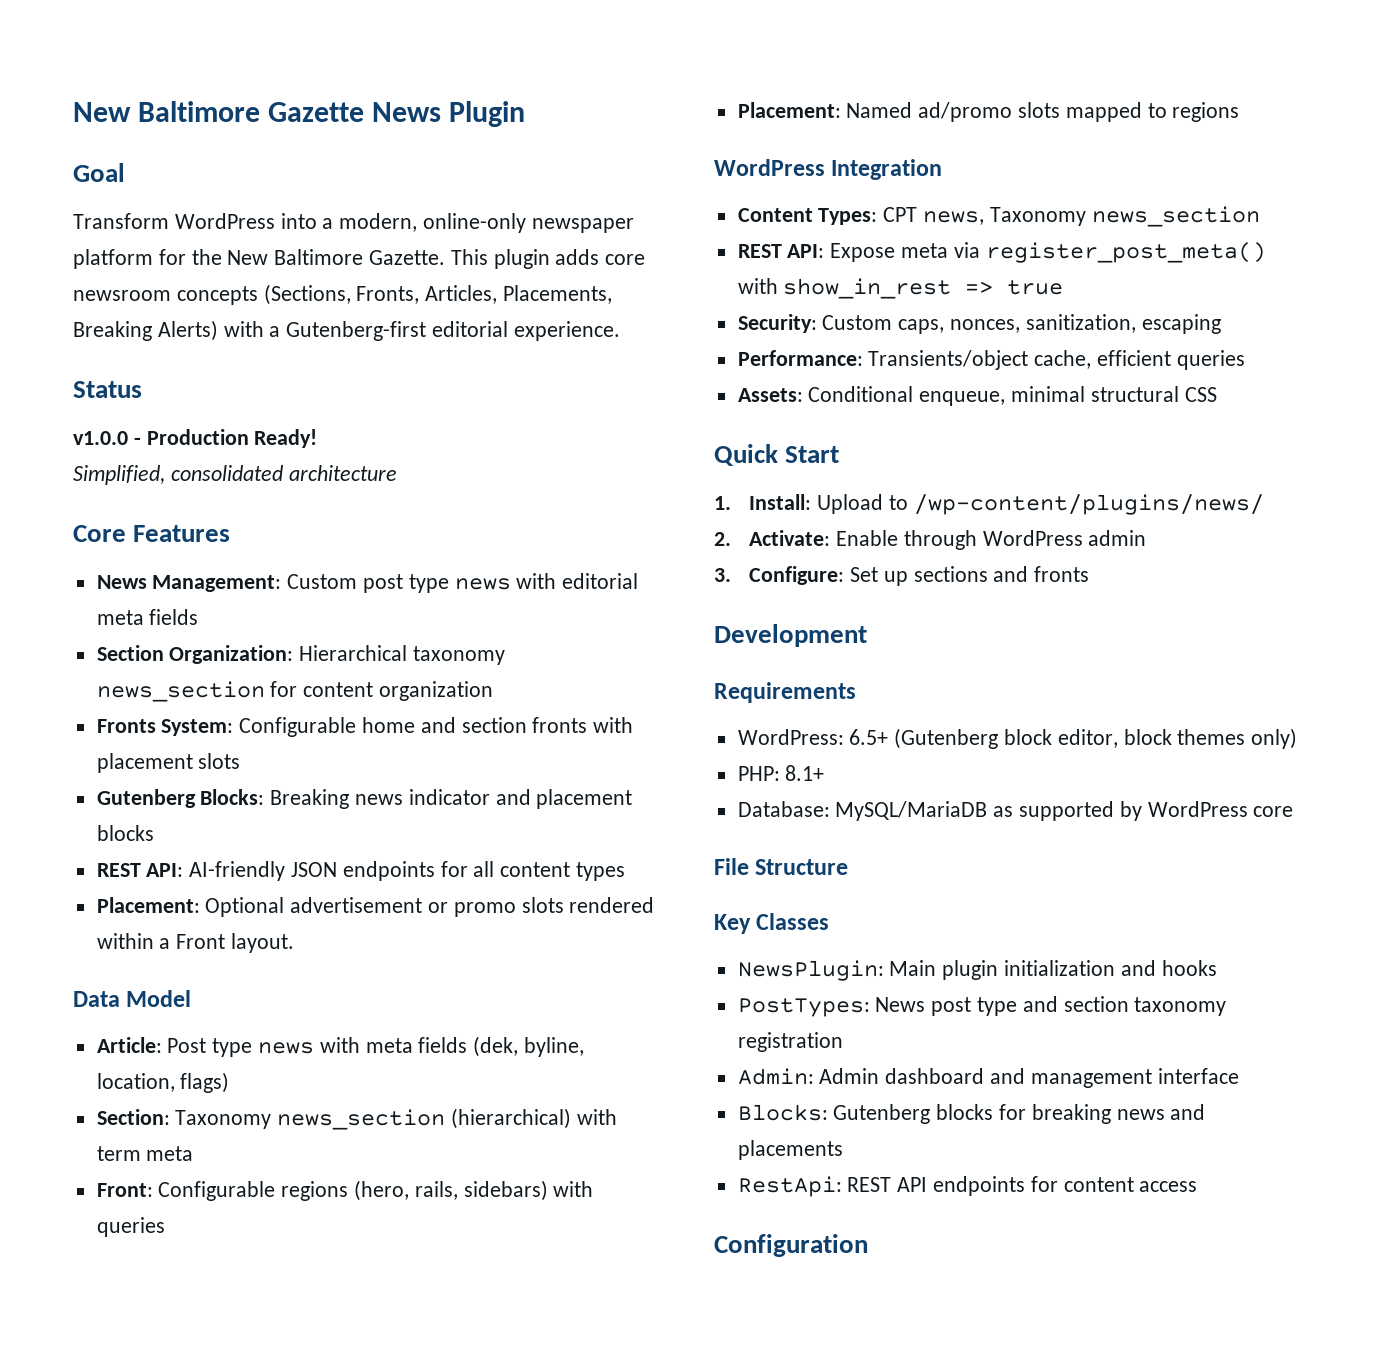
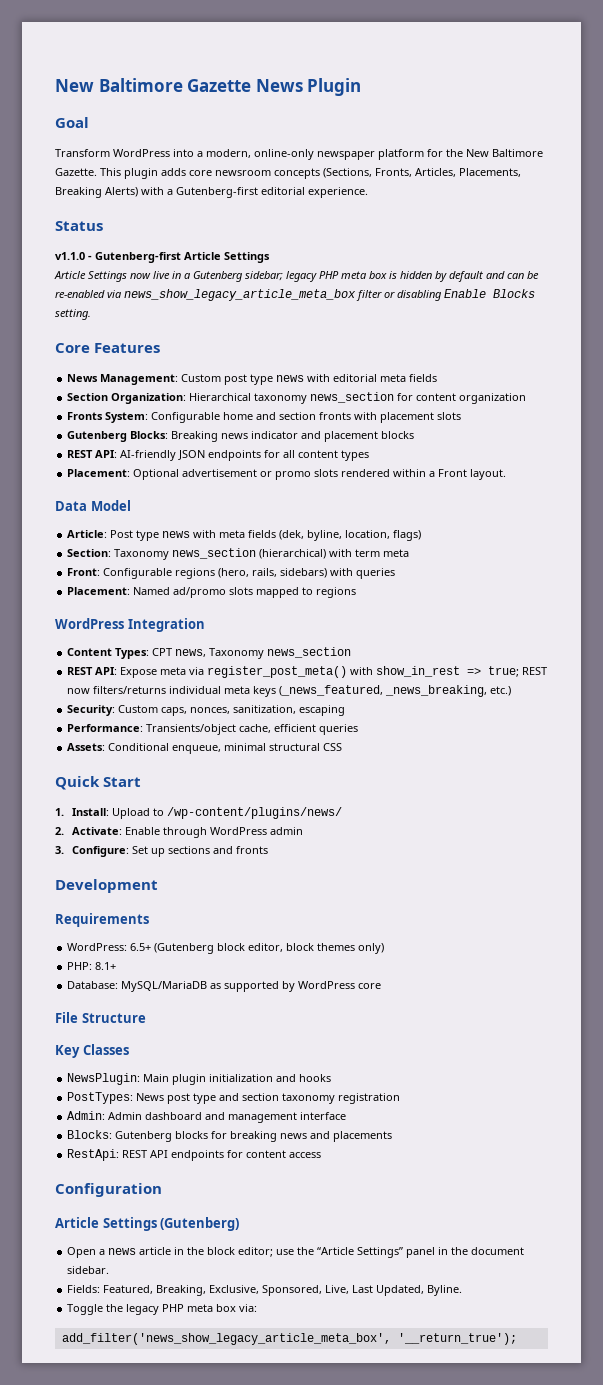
- v1.0.0 - Production Ready!
- Simplified, consolidated architecture
+ v1.1.0 - Gutenberg-first Article Settings
+ Article Settings now live in a Gutenberg sidebar; legacy PHP meta box is hidden by default and can be re-enabled via news_show_legacy_article_meta_box filter or disabling Enable Blocks setting.
- REST API: Expose meta via register_post_meta() with show_in_rest => true
+ REST API: Expose meta via register_post_meta() with show_in_rest => true; REST now filters/returns individual meta keys (_news_featured, _news_breaking, etc.)
+ Article Settings (Gutenberg)
+ Open a news article in the block editor; use the “Article Settings” panel in the document sidebar.
+ Fields: Featured, Breaking, Exclusive, Sponsored, Live, Last Updated, Byline.
+ Toggle the legacy PHP meta box via:
+ add_filter('news_show_legacy_article_meta_box', '__return_true');

